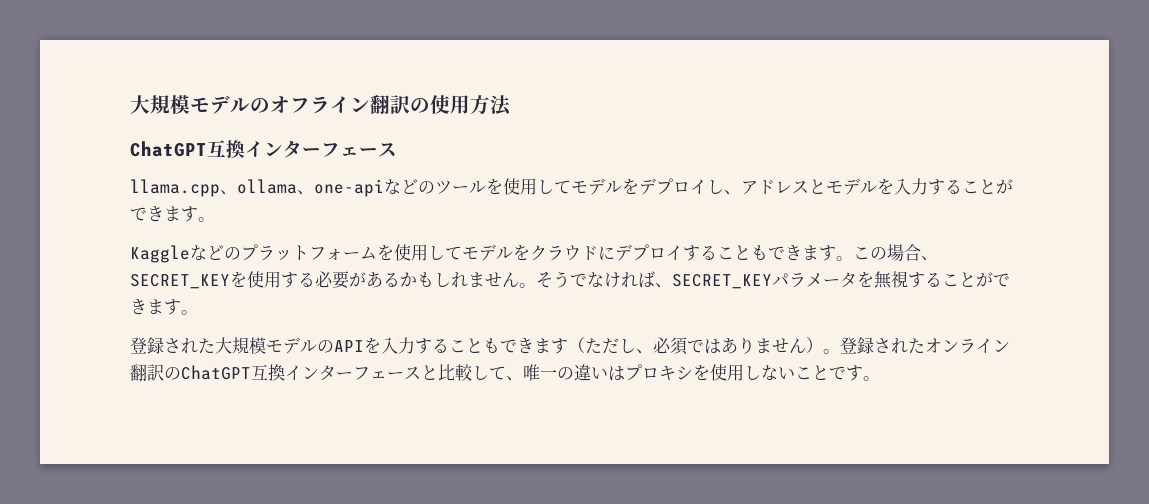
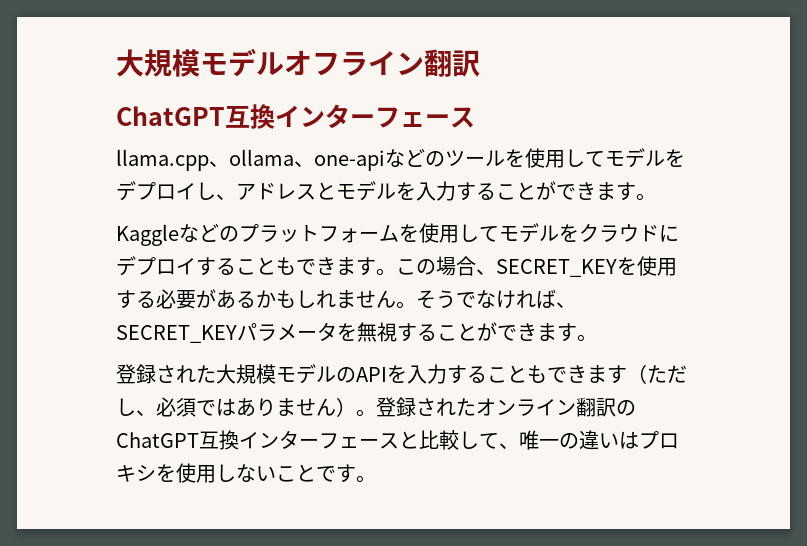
- 大規模モデルのオフライン翻訳の使用方法
+ 大規模モデルオフライン翻訳

